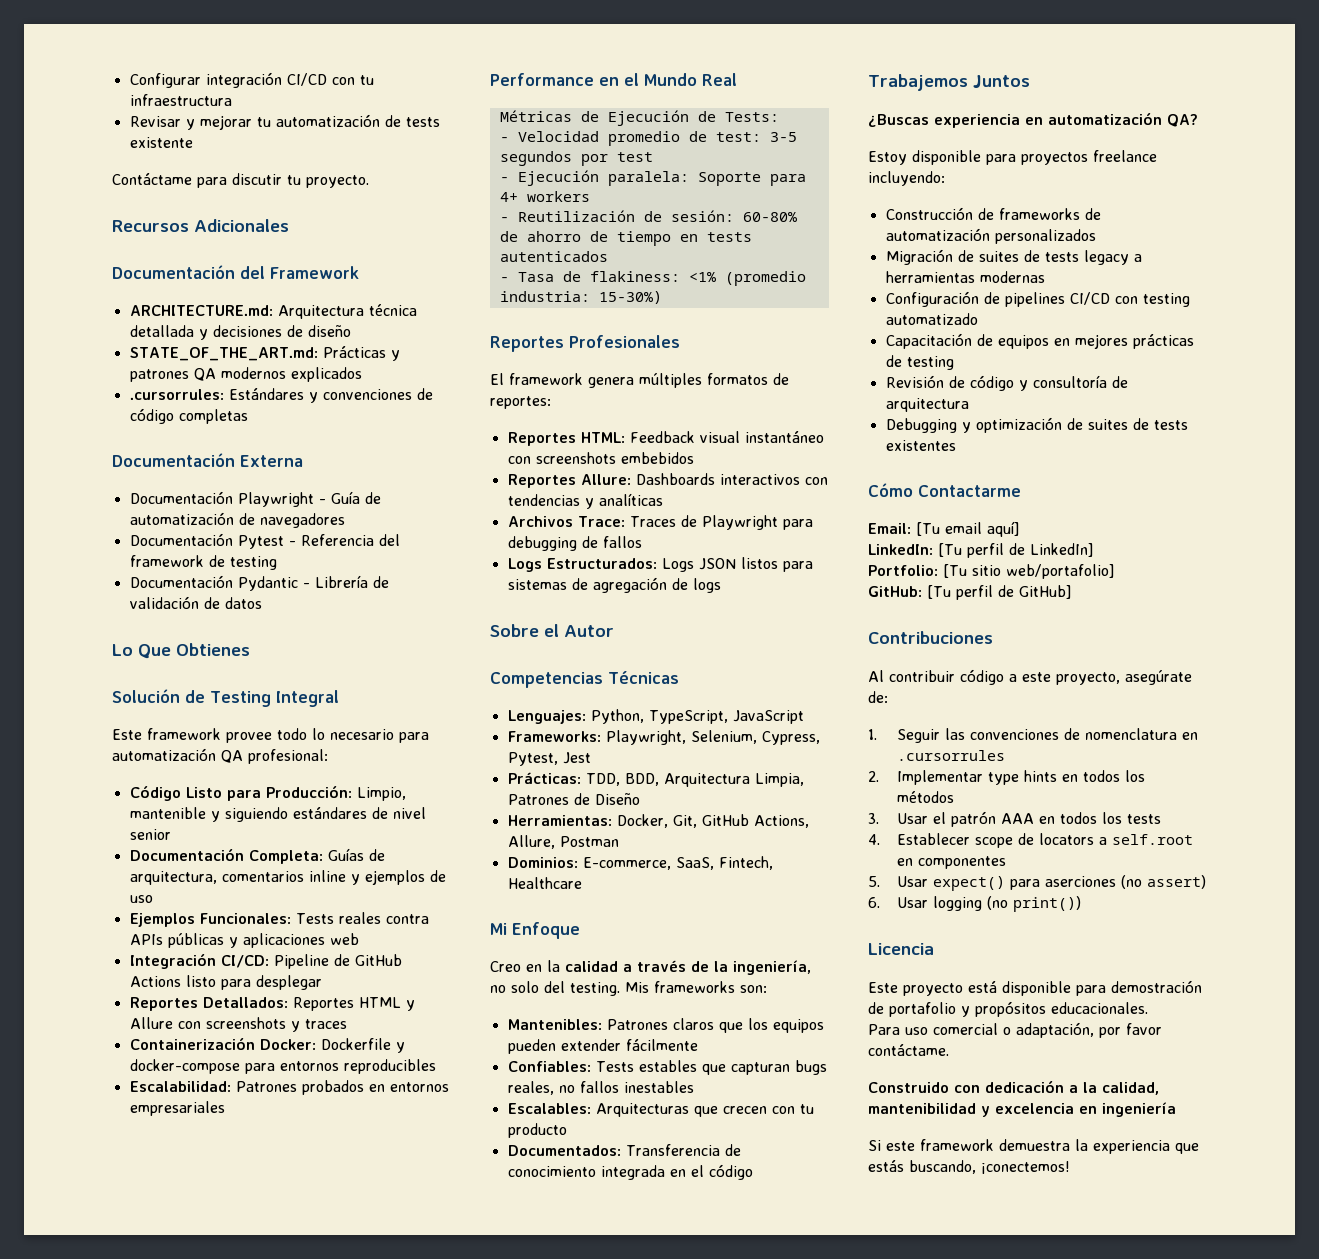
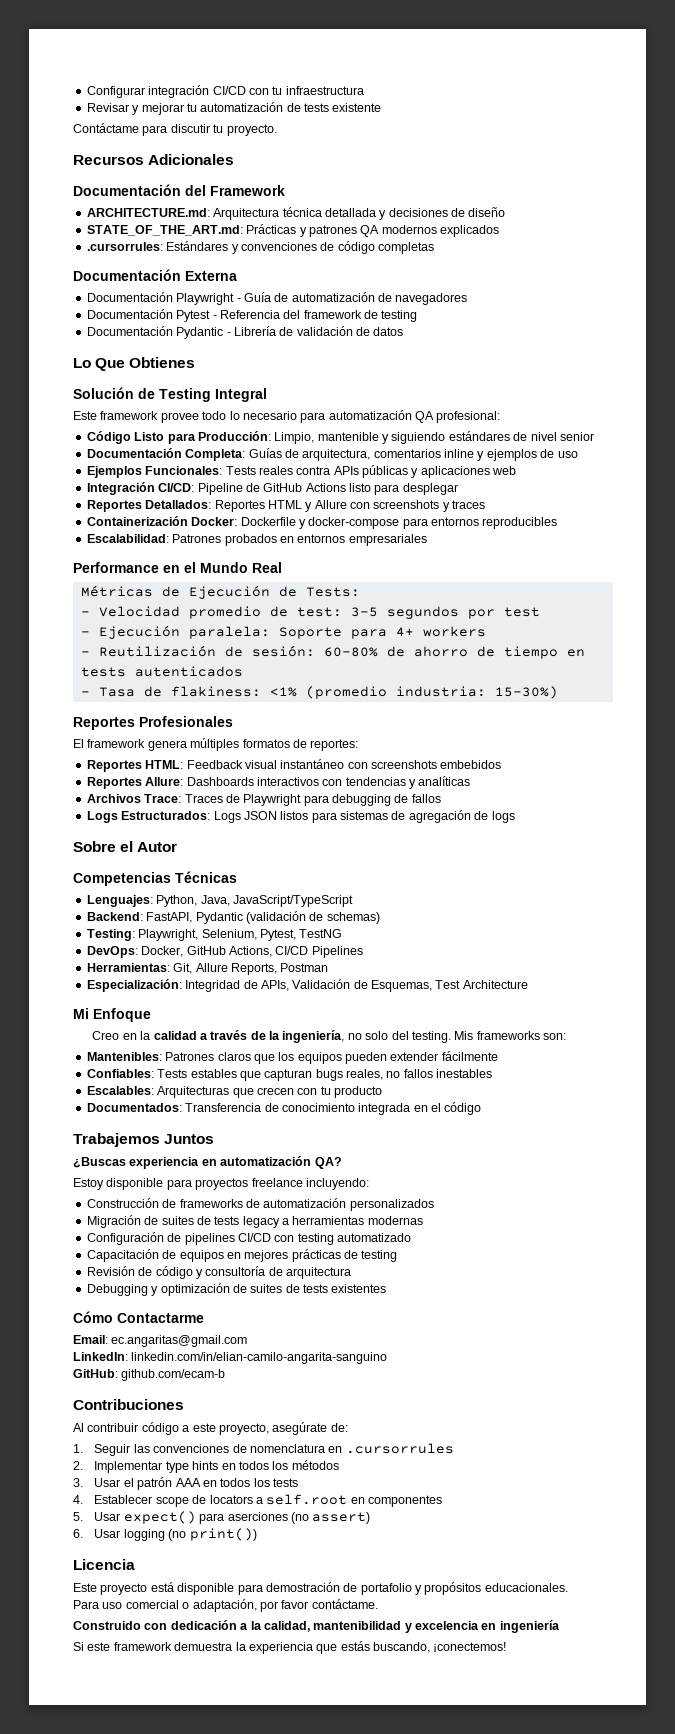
- Lenguajes: Python, TypeScript, JavaScript
- Frameworks: Playwright, Selenium, Cypress, Pytest, Jest
- Prácticas: TDD, BDD, Arquitectura Limpia, Patrones de Diseño
- Herramientas: Docker, Git, GitHub Actions, Allure, Postman
- Dominios: E-commerce, SaaS, Fintech, Healthcare
+ Lenguajes: Python, Java, JavaScript/TypeScript
+ Backend: FastAPI, Pydantic (validación de schemas)
+ Testing: Playwright, Selenium, Pytest, TestNG
+ DevOps: Docker, GitHub Actions, CI/CD Pipelines
+ Herramientas: Git, Allure Reports, Postman
+ Especialización: Integridad de APIs, Validación de Esquemas, Test Architecture
- Email: [Tu email aquí]
- LinkedIn: [Tu perfil de LinkedIn]
- Portfolio: [Tu sitio web/portafolio]
- GitHub: [Tu perfil de GitHub]
+ Email: ec.angaritas@gmail.com
+ LinkedIn: linkedin.com/in/elian-camilo-angarita-sanguino
+ GitHub: github.com/ecam-b

